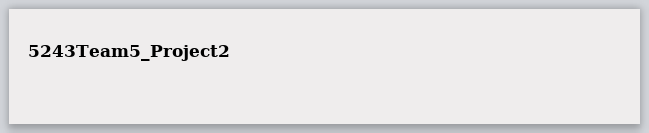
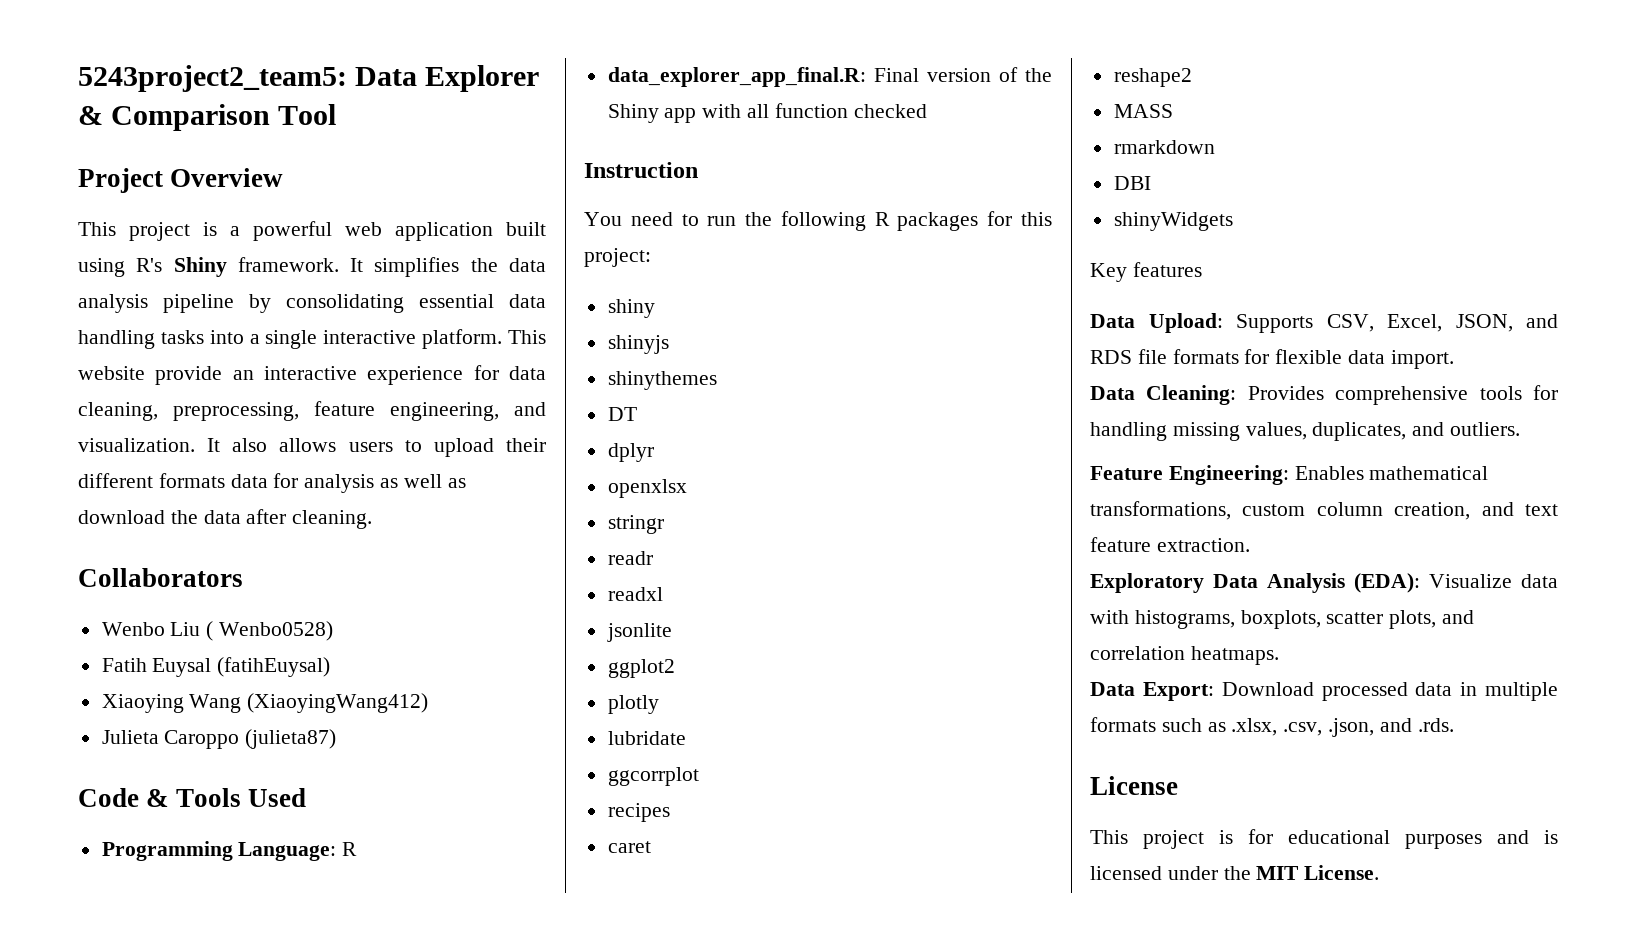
- 5243Team5_Project2
+ 5243project2_team5: Data Explorer & Comparison Tool
+ Project Overview
+ This project is a powerful web application built using R's Shiny framework. It simplifies the data analysis pipeline by consolidating essential data handling tasks into a single interactive platform. This website provide an interactive experience for data cleaning, preprocessing, feature engineering, and visualization. It also allows users to upload their different formats data for analysis as well as download the data after cleaning.
+ Collaborators
+ Wenbo Liu ( Wenbo0528)
+ Fatih Euysal (fatihEuysal)
+ Xiaoying Wang (XiaoyingWang412)
+ Julieta Caroppo (julieta87)
+ Code & Tools Used
+ Programming Language: R
+ data_explorer_app_final.R: Final version of the Shiny app with all function checked
+ Instruction
+ You need to run the following R packages for this project:
+ shiny
+ shinyjs
+ shinythemes
+ DT
+ dplyr
+ openxlsx
+ stringr
+ readr
+ readxl
+ jsonlite
+ ggplot2
+ plotly
+ lubridate
+ ggcorrplot
+ recipes
+ caret
+ reshape2
+ MASS
+ rmarkdown
+ DBI
+ shinyWidgets
+ Key features
+ Data Upload: Supports CSV, Excel, JSON, and RDS file formats for flexible data import.
+ Data Cleaning: Provides comprehensive tools for handling missing values, duplicates, and outliers.
+ Feature Engineering: Enables mathematical transformations, custom column creation, and text feature extraction.
+ Exploratory Data Analysis (EDA): Visualize data with histograms, boxplots, scatter plots, and correlation heatmaps.
+ Data Export: Download processed data in multiple formats such as .xlsx, .csv, .json, and .rds.
+ License
+ This project is for educational purposes and is licensed under the MIT License.

